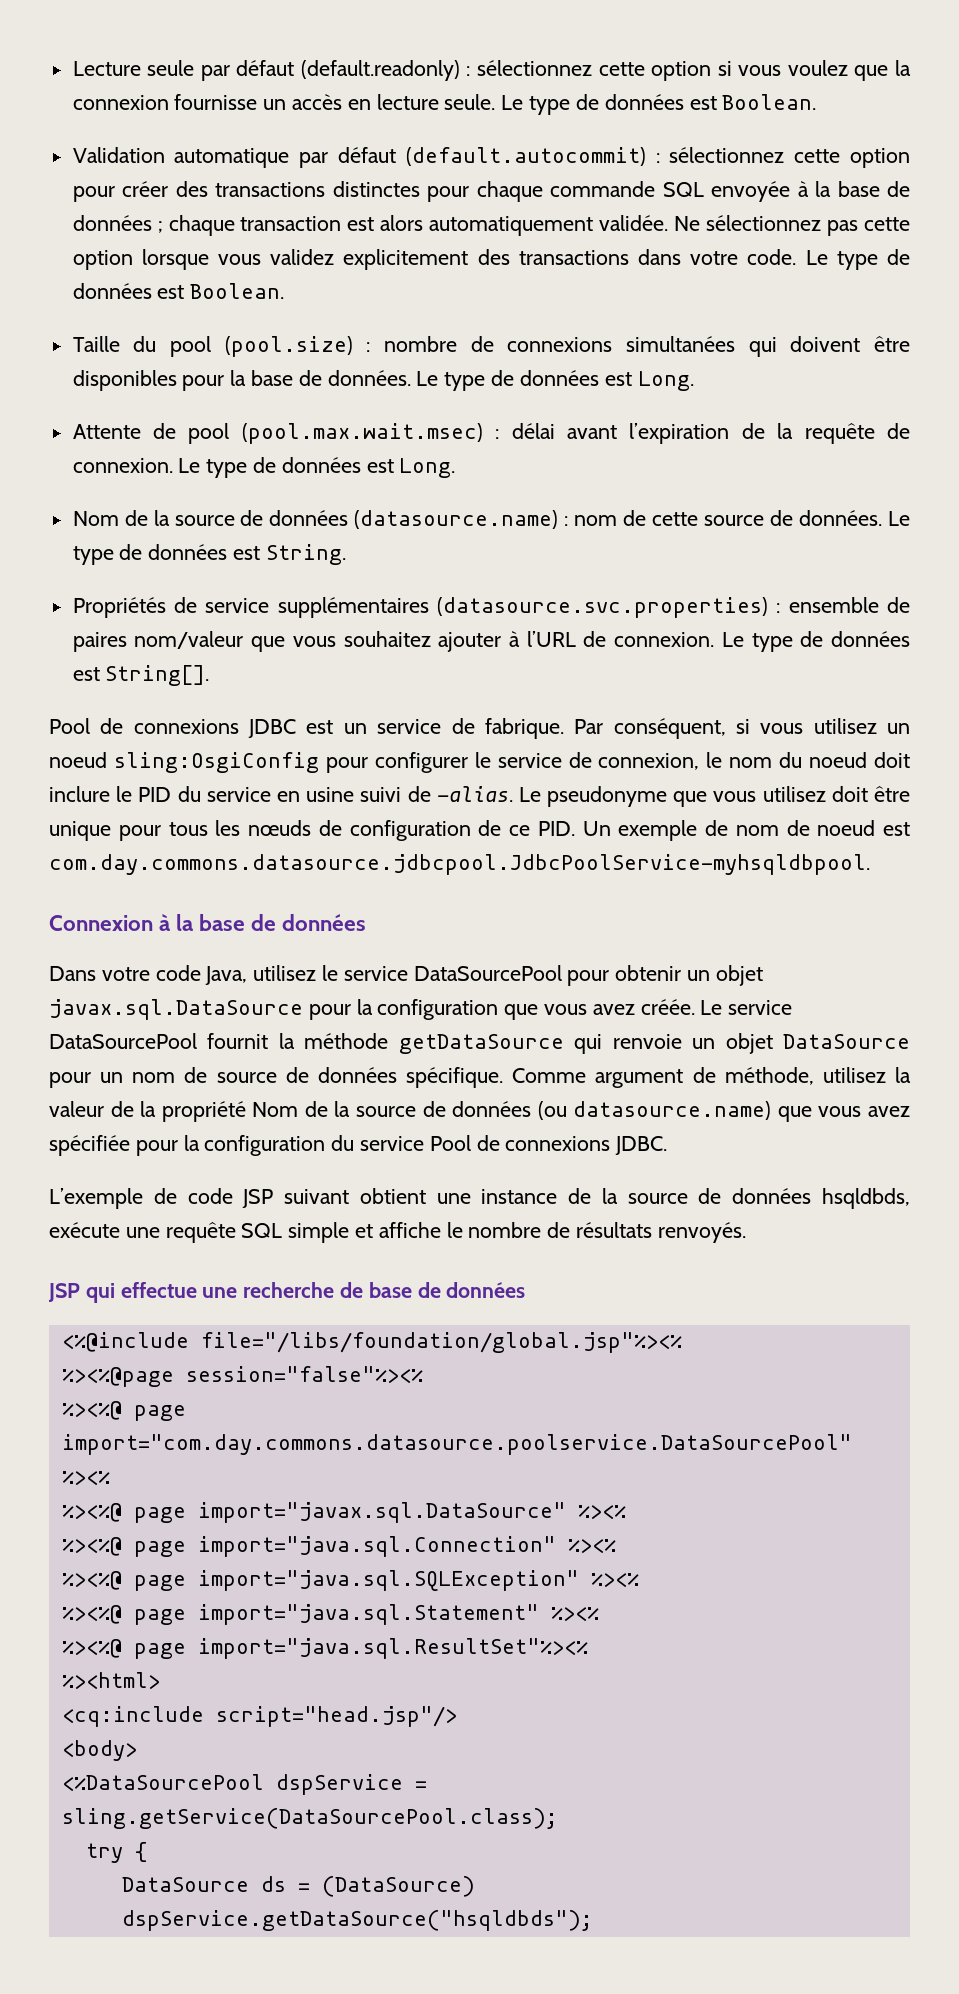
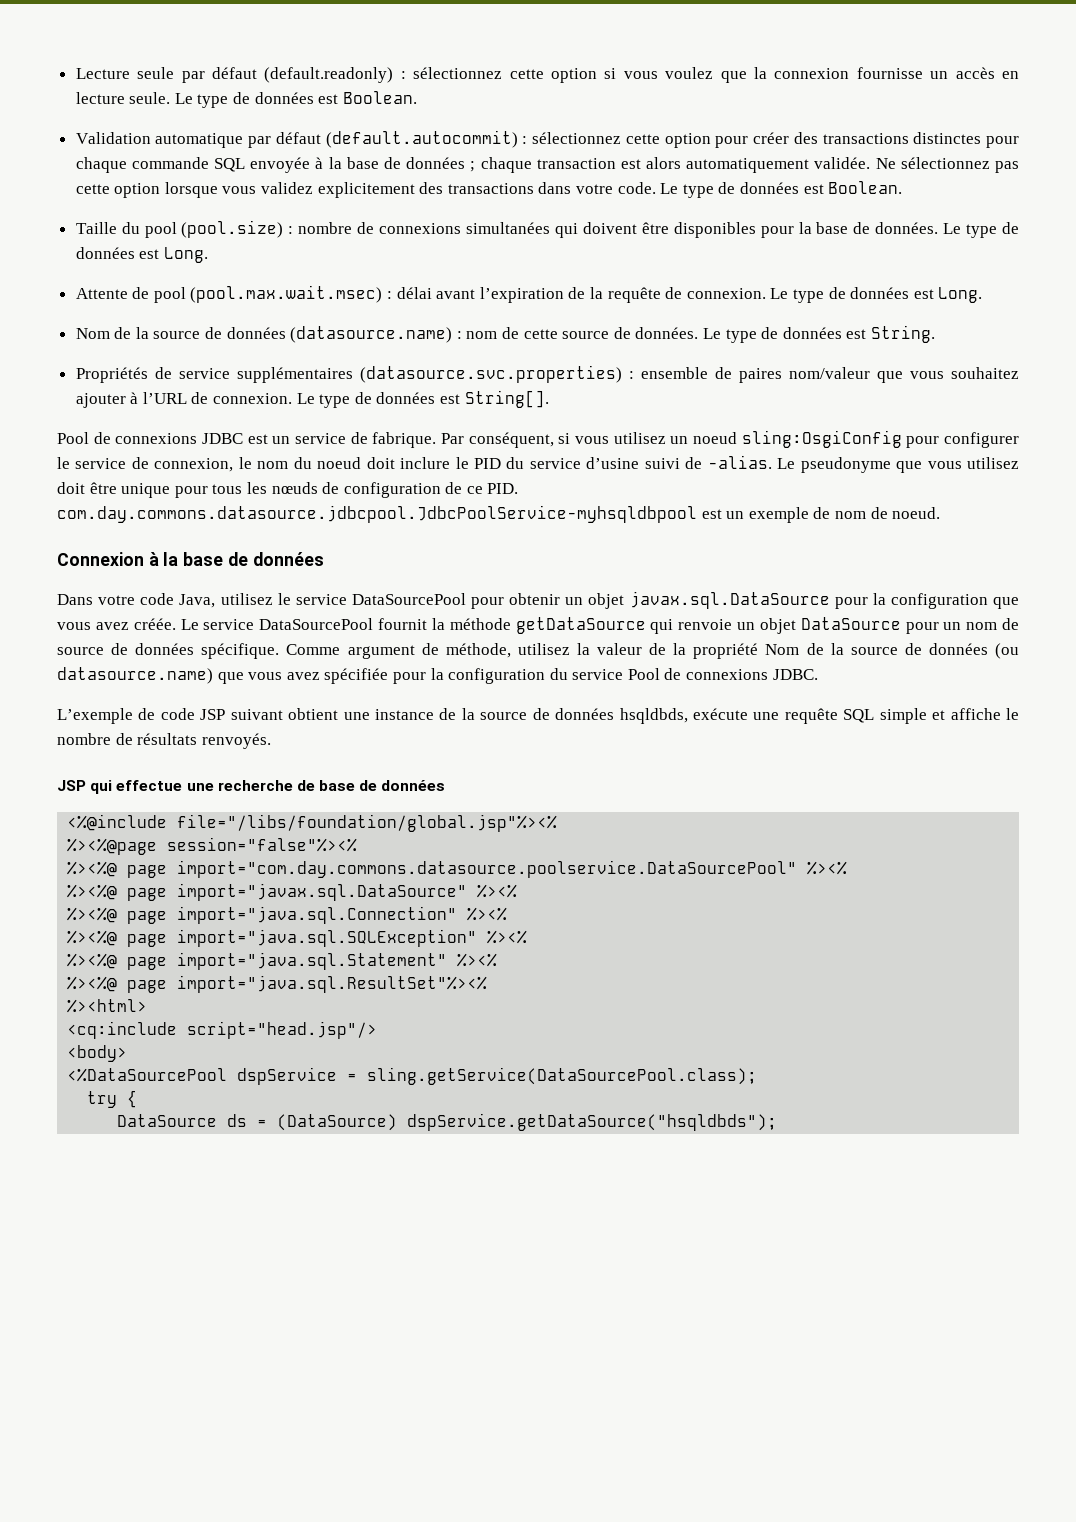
- Par conséquent, si vous utilisez un noeud sling:OsgiConfig pour configurer le service de connexion, le nom du noeud doit inclure le PID du service en usine suivi de -alias.
+ Par conséquent, si vous utilisez un noeud sling:OsgiConfig pour configurer le service de connexion, le nom du noeud doit inclure le PID du service d’usine suivi de -alias.
- Le pseudonyme que vous utilisez doit être unique pour tous les nœuds de configuration de ce PID. Un exemple de nom de noeud est com.day.commons.datasource.jdbcpool.JdbcPoolService-myhsqldbpool.
+ Le pseudonyme que vous utilisez doit être unique pour tous les nœuds de configuration de ce PID. com.day.commons.datasource.jdbcpool.JdbcPoolService-myhsqldbpool est un exemple de nom de noeud.

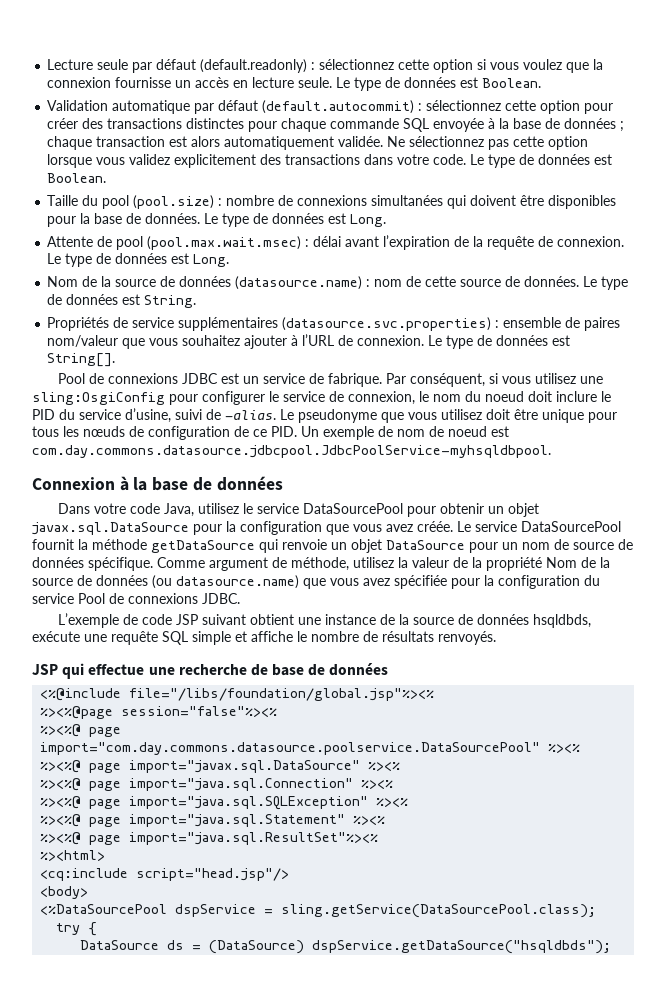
- Par conséquent, si vous utilisez un noeud sling:OsgiConfig pour configurer le service de connexion, le nom du noeud doit inclure le PID du service d’usine suivi de -alias.
+ Par conséquent, si vous utilisez une sling:OsgiConfig pour configurer le service de connexion, le nom du noeud doit inclure le PID du service d’usine, suivi de -alias.
- Le pseudonyme que vous utilisez doit être unique pour tous les nœuds de configuration de ce PID. com.day.commons.datasource.jdbcpool.JdbcPoolService-myhsqldbpool est un exemple de nom de noeud.
+ Le pseudonyme que vous utilisez doit être unique pour tous les nœuds de configuration de ce PID. Un exemple de nom de noeud est com.day.commons.datasource.jdbcpool.JdbcPoolService-myhsqldbpool.

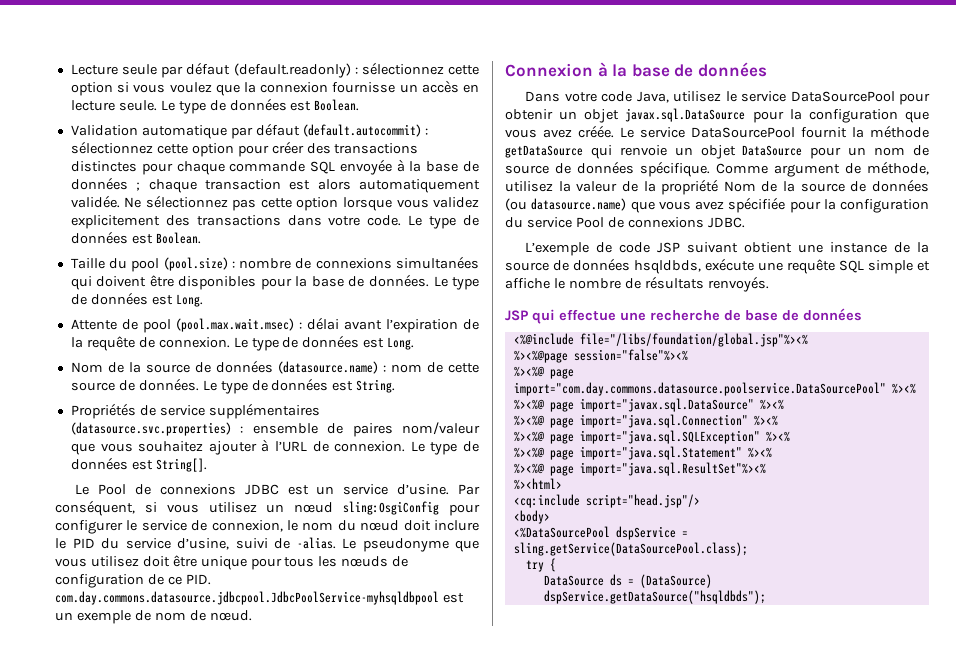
- Pool de connexions JDBC est un service de fabrique.
+ Le Pool de connexions JDBC est un service d’usine.
- Par conséquent, si vous utilisez une sling:OsgiConfig pour configurer le service de connexion, le nom du noeud doit inclure le PID du service d’usine, suivi de -alias.
+ Par conséquent, si vous utilisez un nœud sling:OsgiConfig pour configurer le service de connexion, le nom du nœud doit inclure le PID du service d’usine, suivi de -alias.
- Le pseudonyme que vous utilisez doit être unique pour tous les nœuds de configuration de ce PID. Un exemple de nom de noeud est com.day.commons.datasource.jdbcpool.JdbcPoolService-myhsqldbpool.
+ Le pseudonyme que vous utilisez doit être unique pour tous les nœuds de configuration de ce PID. com.day.commons.datasource.jdbcpool.JdbcPoolService-myhsqldbpool est un exemple de nom de nœud.

